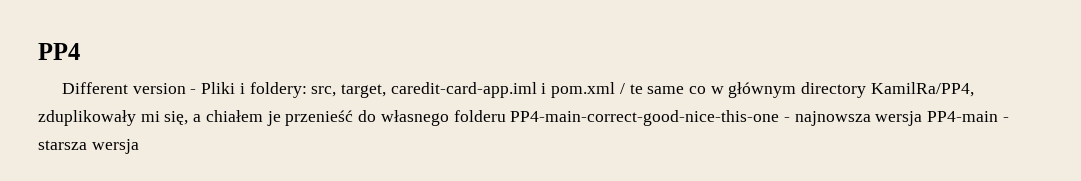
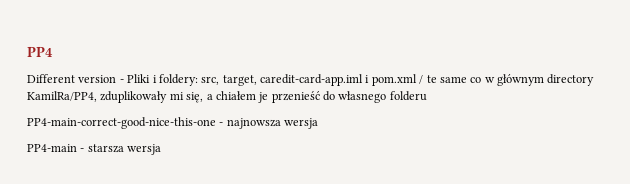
- Different version - Pliki i foldery: src, target, caredit-card-app.iml i pom.xml / te same co w głównym directory KamilRa/PP4, zduplikowały mi się, a chiałem je przenieść do własnego folderu PP4-main-correct-good-nice-this-one - najnowsza wersja PP4-main - starsza wersja
+ Different version - Pliki i foldery: src, target, caredit-card-app.iml i pom.xml / te same co w głównym directory KamilRa/PP4, zduplikowały mi się, a chiałem je przenieść do własnego folderu
+ PP4-main-correct-good-nice-this-one - najnowsza wersja
+ PP4-main - starsza wersja

